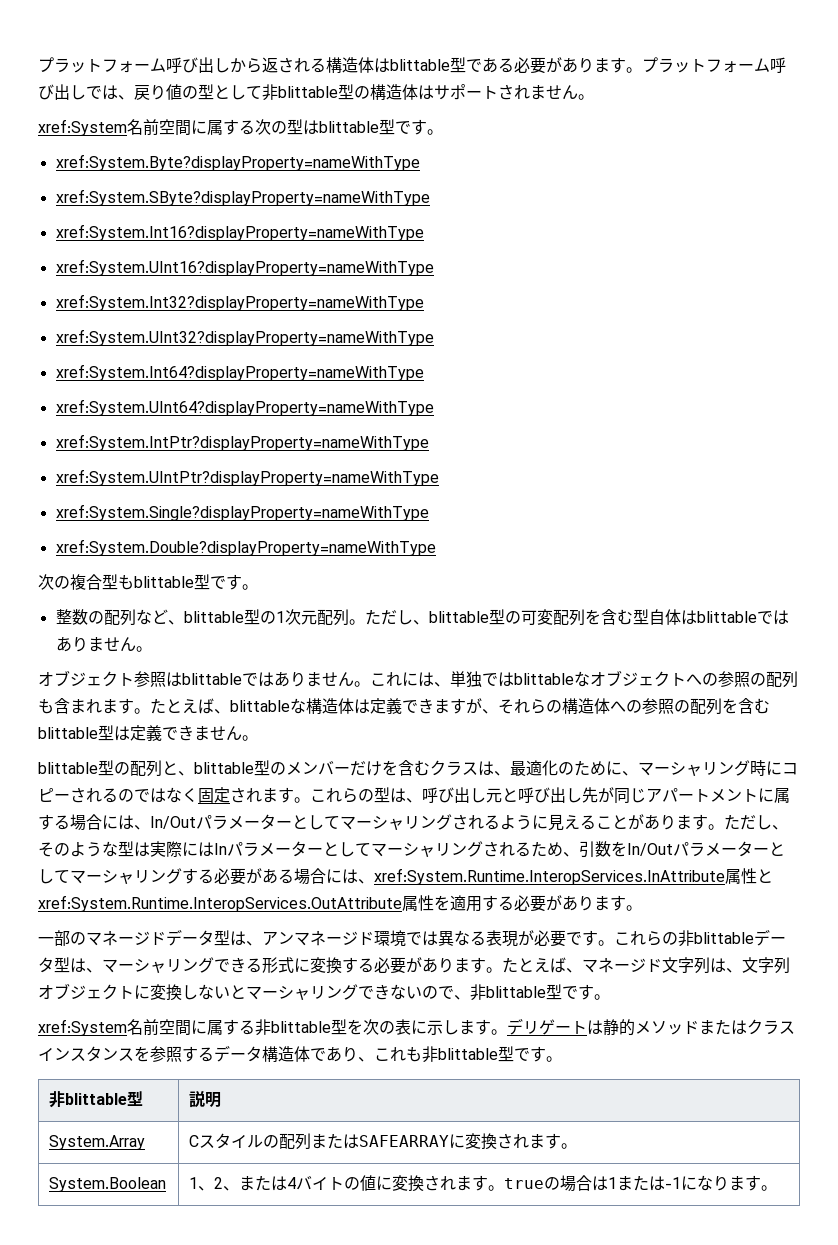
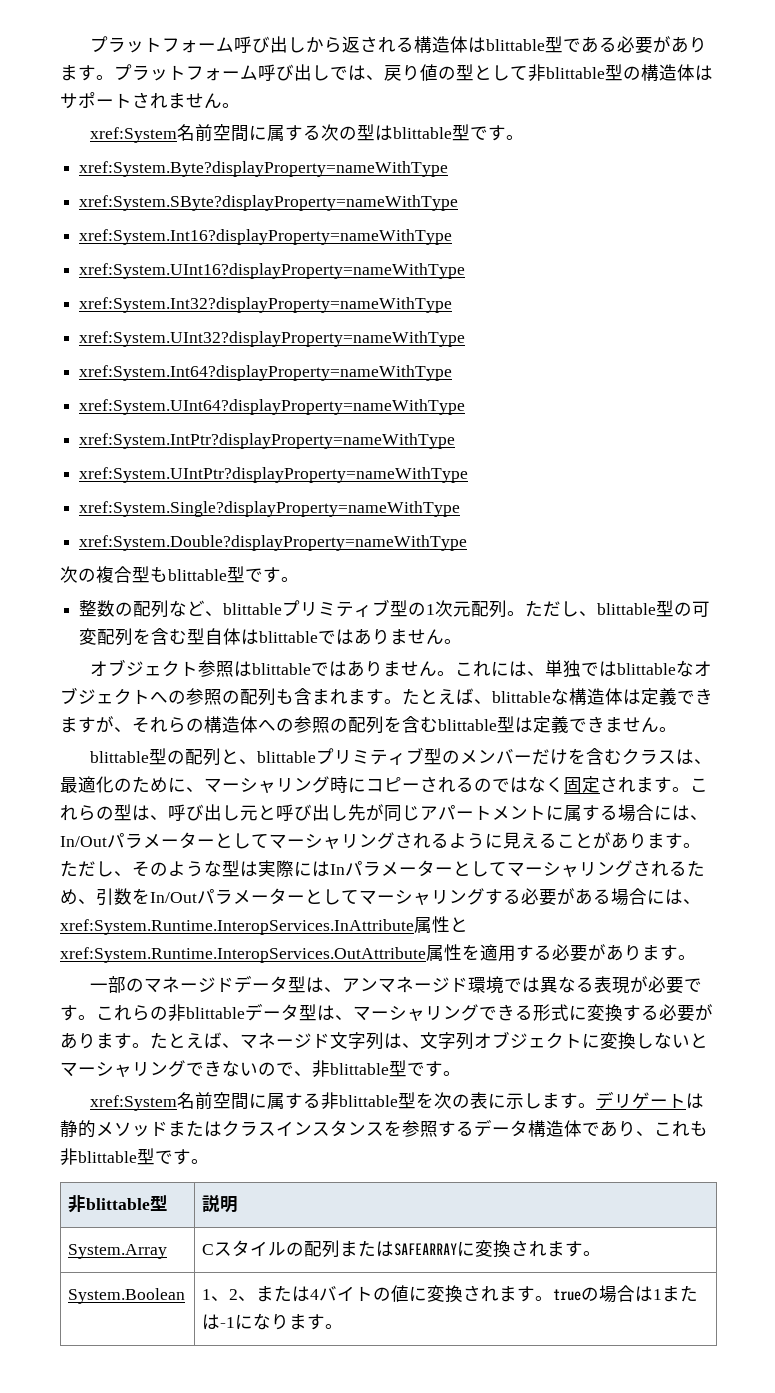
- 整数の配列など、blittable型の1次元配列。
+ 整数の配列など、blittableプリミティブ型の1次元配列。
- blittable型の配列と、blittable型のメンバーだけを含むクラスは、最適化のために、マーシャリング時にコピーされるのではなく固定されます。
+ blittable型の配列と、blittableプリミティブ型のメンバーだけを含むクラスは、最適化のために、マーシャリング時にコピーされるのではなく固定されます。

